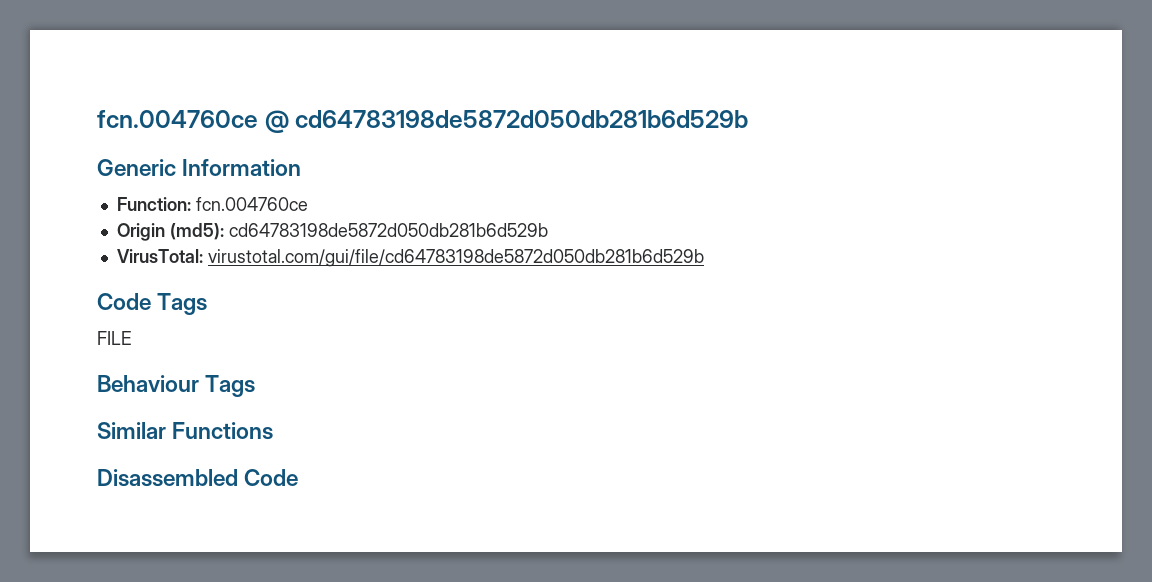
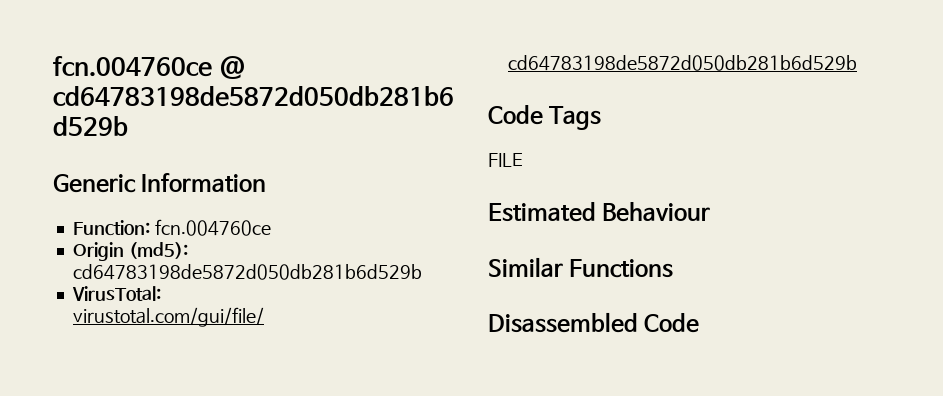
- Behaviour Tags
+ Estimated Behaviour

